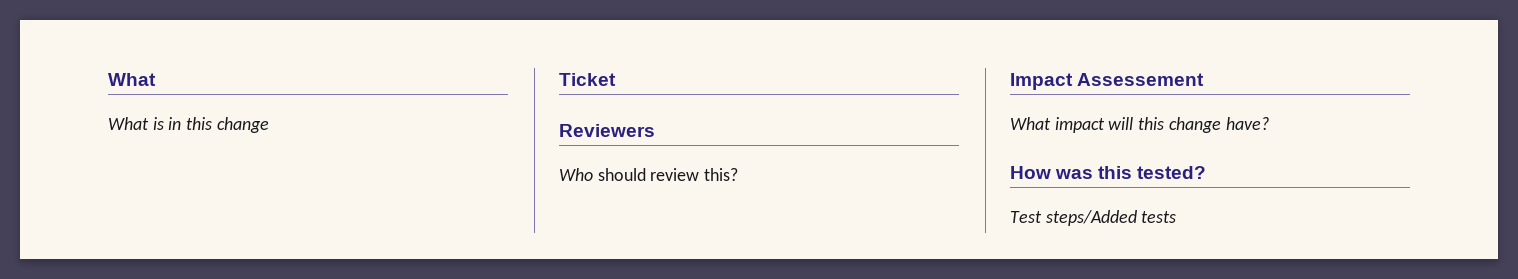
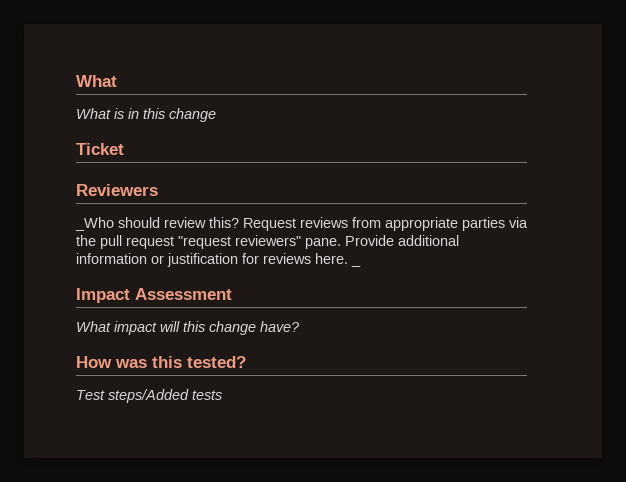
- Who should review this?
+ _Who should review this? Request reviews from appropriate parties via the pull request "request reviewers" pane. Provide additional information or justification for reviews here. _
- Impact Assessement
+ Impact Assessment

